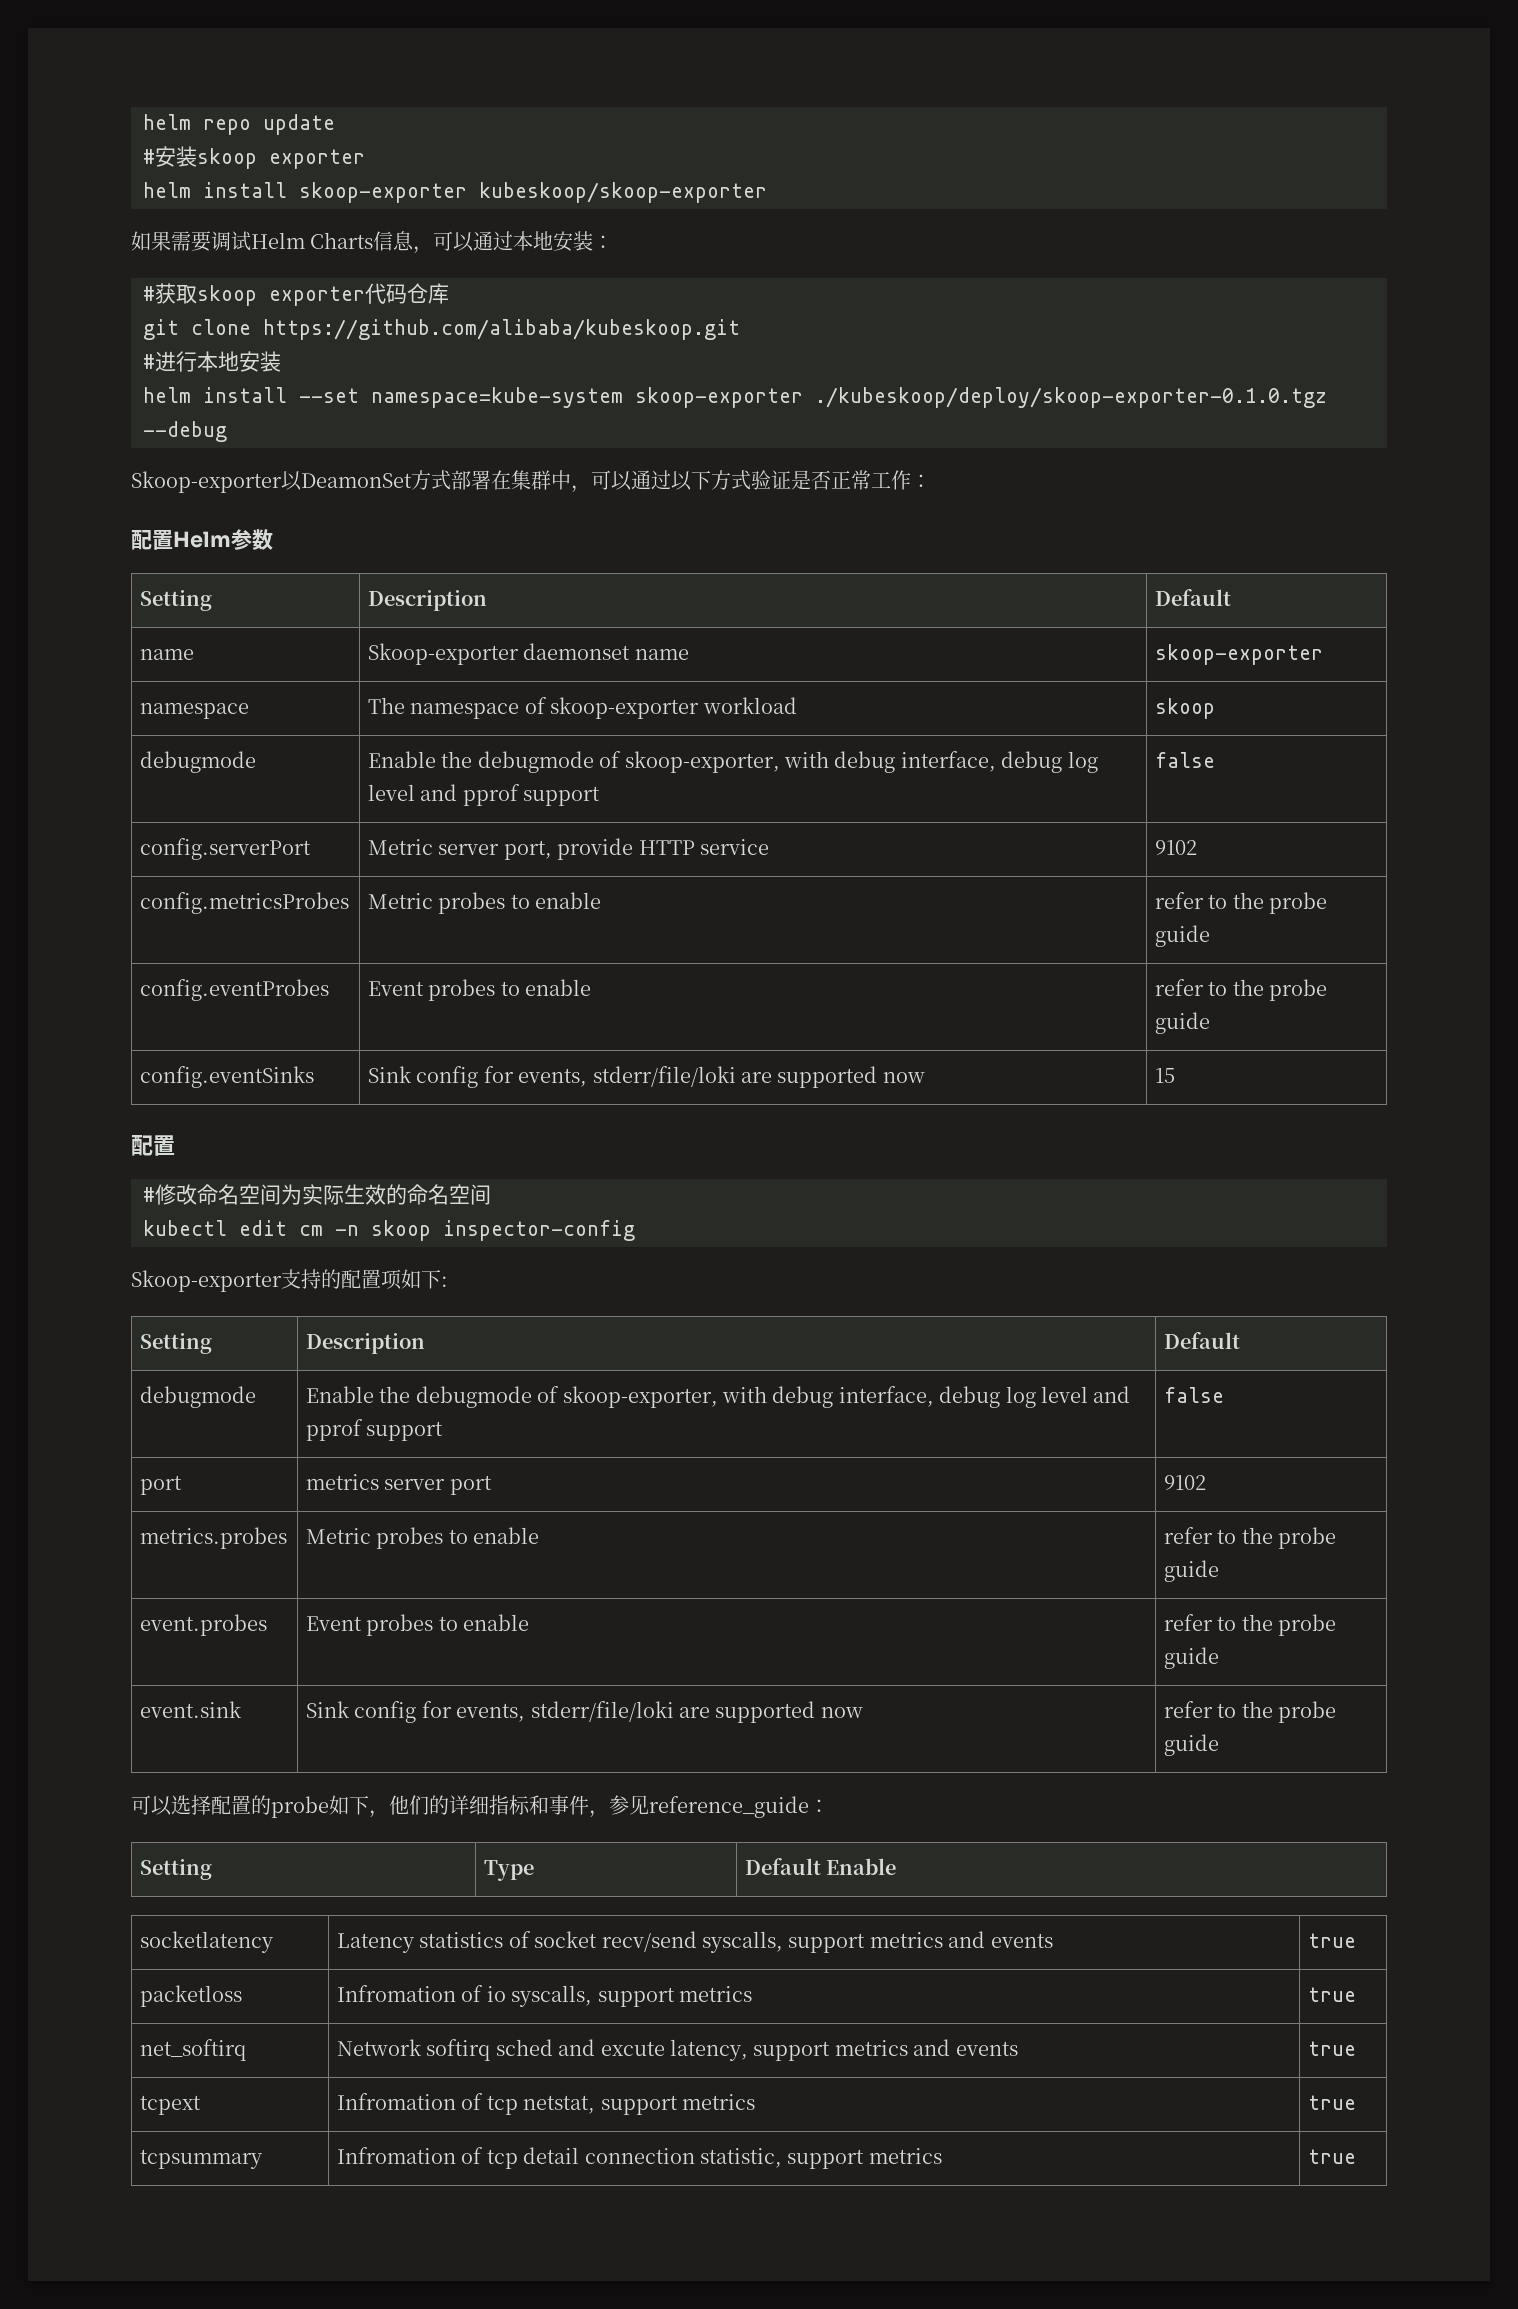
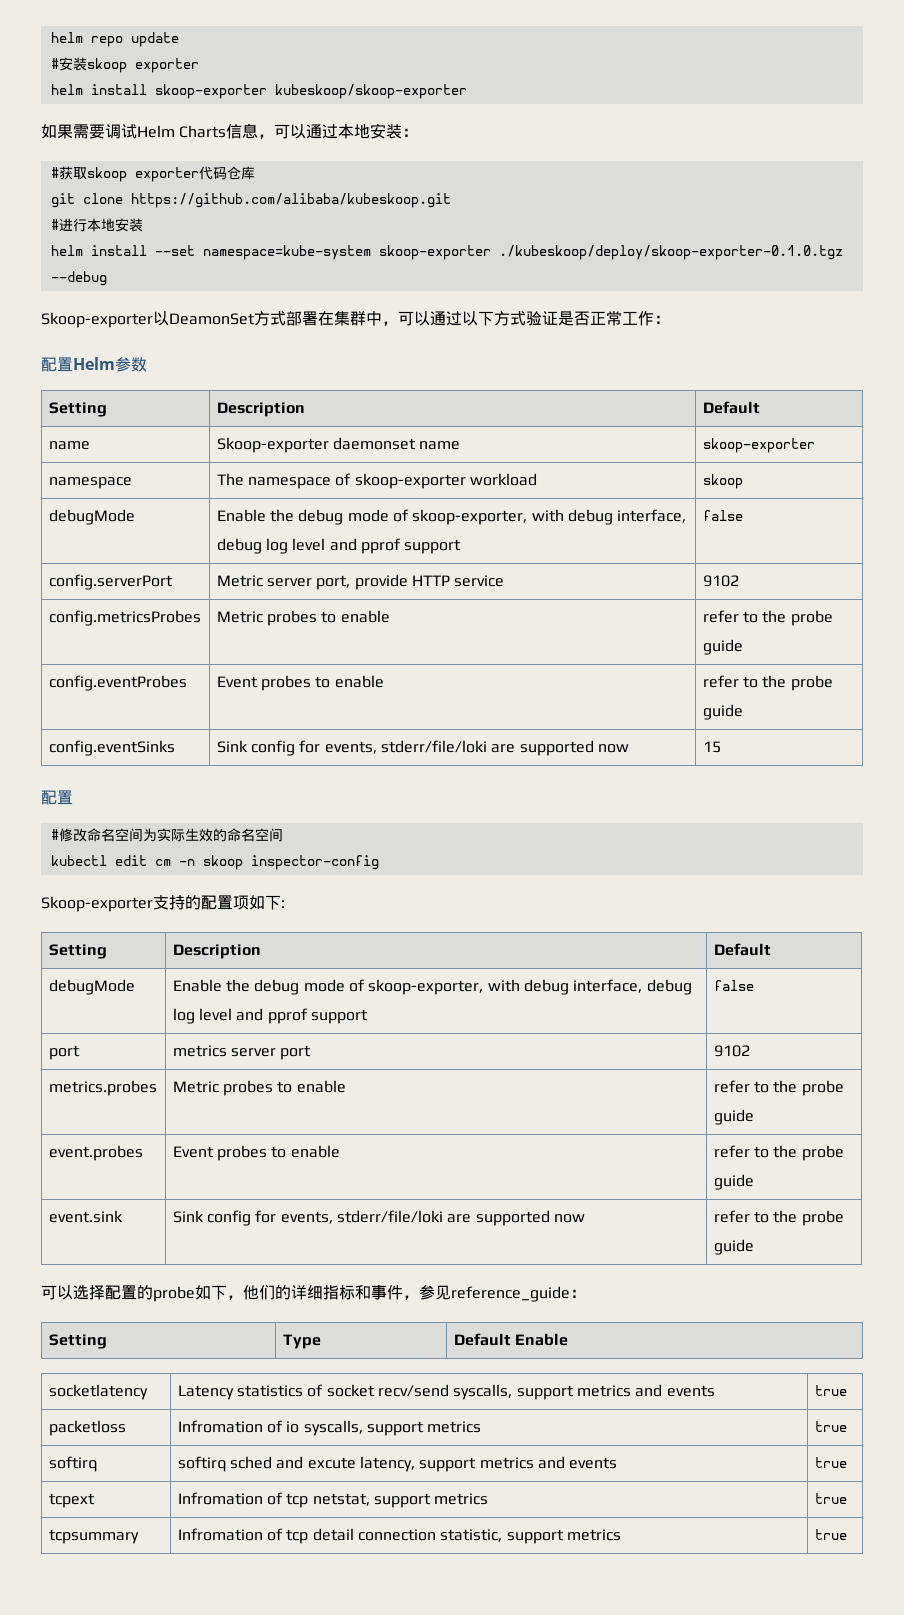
  namespace | The namespace of skoop-exporter workload | skoop
- debugmode | Enable the debugmode of skoop-exporter, with debug interface, debug log level and pprof support | false
+ debugMode | Enable the debug mode of skoop-exporter, with debug interface, debug log level and pprof support | false
  Skoop-exporter支持的配置项如下:
  Setting | Description | Default
- debugmode | Enable the debugmode of skoop-exporter, with debug interface, debug log level and pprof support | false
+ debugMode | Enable the debug mode of skoop-exporter, with debug interface, debug log level and pprof support | false
- net_softirq | Network softirq sched and excute latency, support metrics and events | true
+ softirq | softirq sched and excute latency, support metrics and events | true

